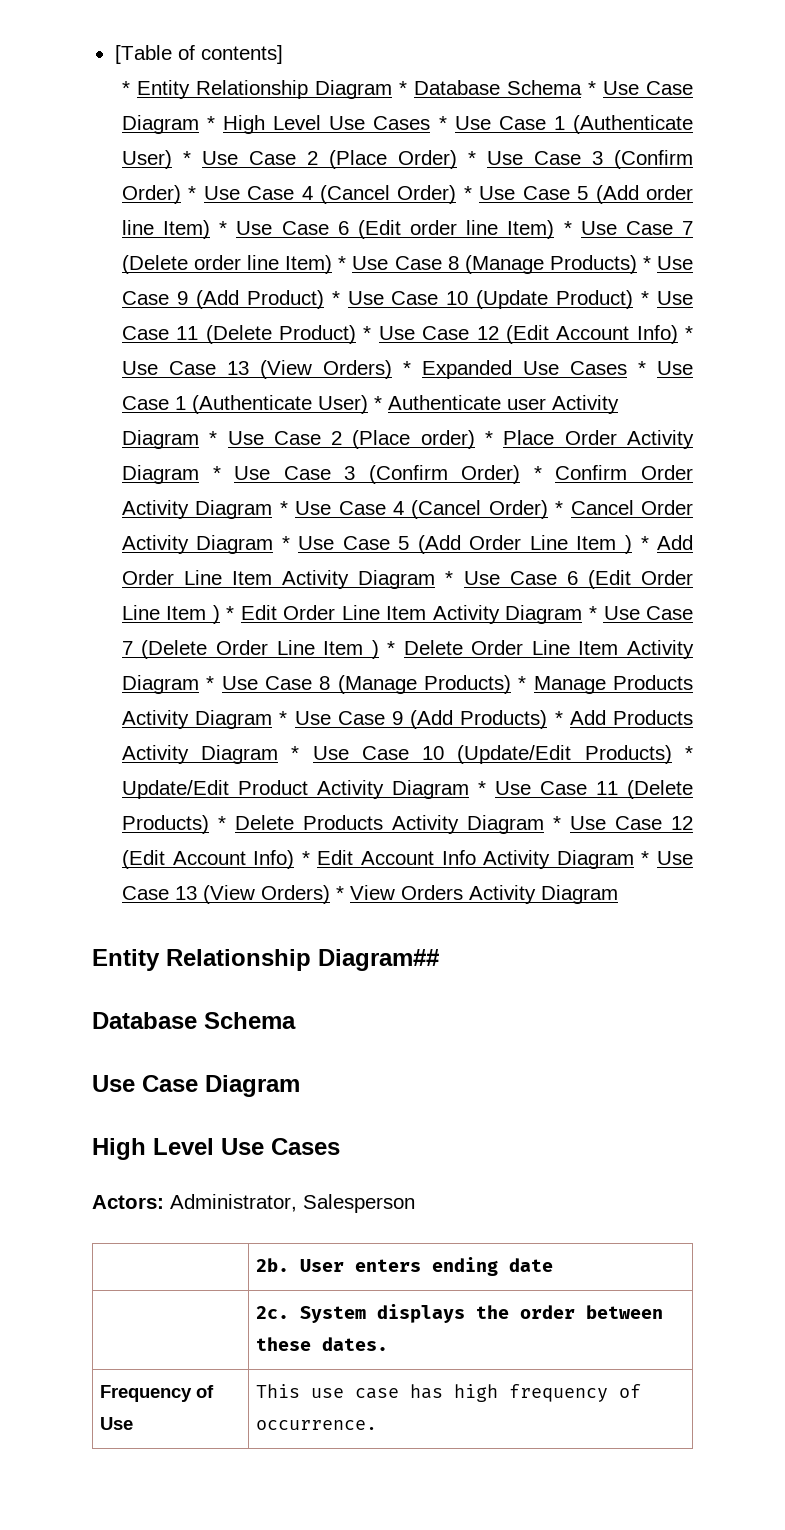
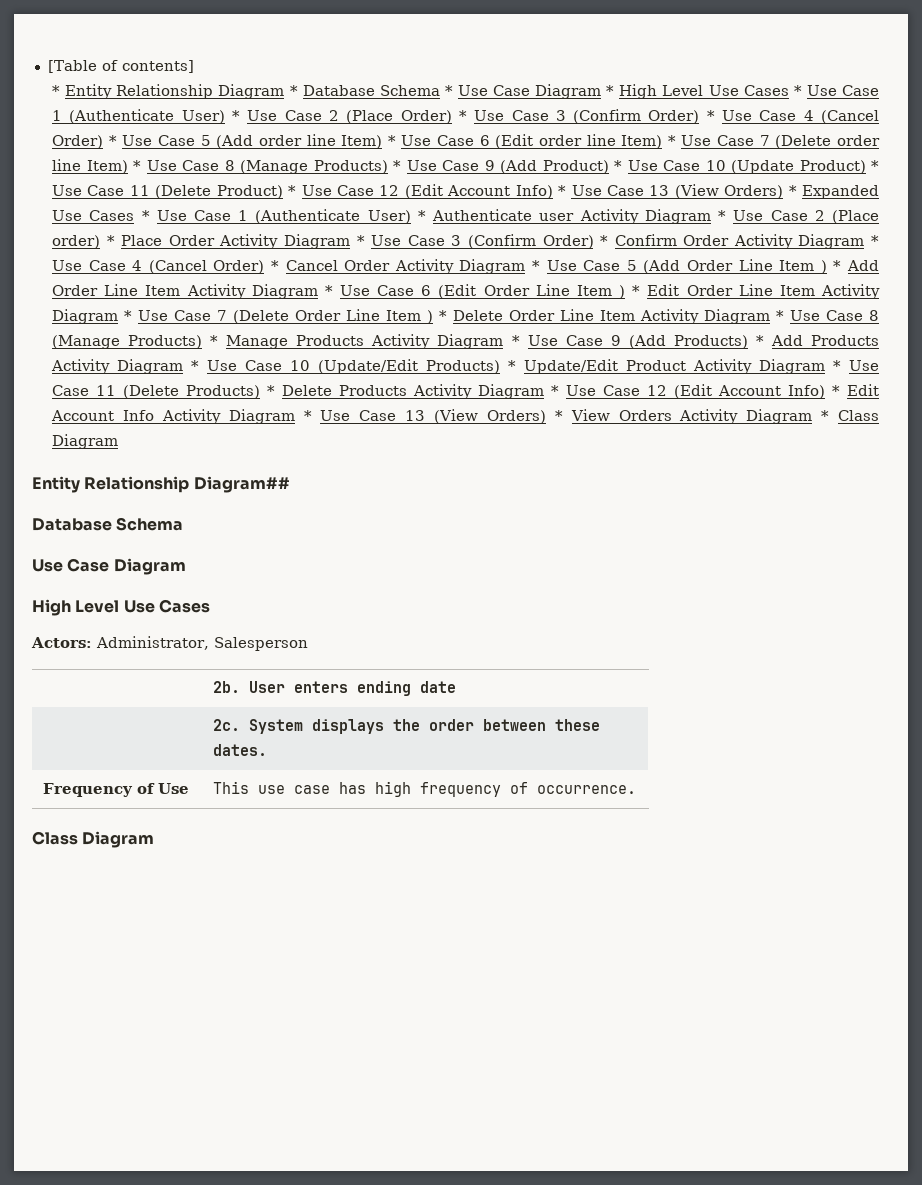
- * Entity Relationship Diagram * Database Schema * Use Case Diagram * High Level Use Cases * Use Case 1 (Authenticate User) * Use Case 2 (Place Order) * Use Case 3 (Confirm Order) * Use Case 4 (Cancel Order) * Use Case 5 (Add order line Item) * Use Case 6 (Edit order line Item) * Use Case 7 (Delete order line Item) * Use Case 8 (Manage Products) * Use Case 9 (Add Product) * Use Case 10 (Update Product) * Use Case 11 (Delete Product) * Use Case 12 (Edit Account Info) * Use Case 13 (View Orders) * Expanded Use Cases * Use Case 1 (Authenticate User) * Authenticate user Activity Diagram * Use Case 2 (Place order) * Place Order Activity Diagram * Use Case 3 (Confirm Order) * Confirm Order Activity Diagram * Use Case 4 (Cancel Order) * Cancel Order Activity Diagram * Use Case 5 (Add Order Line Item ) * Add Order Line Item Activity Diagram * Use Case 6 (Edit Order Line Item ) * Edit Order Line Item Activity Diagram * Use Case 7 (Delete Order Line Item ) * Delete Order Line Item Activity Diagram * Use Case 8 (Manage Products) * Manage Products Activity Diagram * Use Case 9 (Add Products) * Add Products Activity Diagram * Use Case 10 (Update/Edit Products) * Update/Edit Product Activity Diagram * Use Case 11 (Delete Products) * Delete Products Activity Diagram * Use Case 12 (Edit Account Info) * Edit Account Info Activity Diagram * Use Case 13 (View Orders) * View Orders Activity Diagram
+ * Entity Relationship Diagram * Database Schema * Use Case Diagram * High Level Use Cases * Use Case 1 (Authenticate User) * Use Case 2 (Place Order) * Use Case 3 (Confirm Order) * Use Case 4 (Cancel Order) * Use Case 5 (Add order line Item) * Use Case 6 (Edit order line Item) * Use Case 7 (Delete order line Item) * Use Case 8 (Manage Products) * Use Case 9 (Add Product) * Use Case 10 (Update Product) * Use Case 11 (Delete Product) * Use Case 12 (Edit Account Info) * Use Case 13 (View Orders) * Expanded Use Cases * Use Case 1 (Authenticate User) * Authenticate user Activity Diagram * Use Case 2 (Place order) * Place Order Activity Diagram * Use Case 3 (Confirm Order) * Confirm Order Activity Diagram * Use Case 4 (Cancel Order) * Cancel Order Activity Diagram * Use Case 5 (Add Order Line Item ) * Add Order Line Item Activity Diagram * Use Case 6 (Edit Order Line Item ) * Edit Order Line Item Activity Diagram * Use Case 7 (Delete Order Line Item ) * Delete Order Line Item Activity Diagram * Use Case 8 (Manage Products) * Manage Products Activity Diagram * Use Case 9 (Add Products) * Add Products Activity Diagram * Use Case 10 (Update/Edit Products) * Update/Edit Product Activity Diagram * Use Case 11 (Delete Products) * Delete Products Activity Diagram * Use Case 12 (Edit Account Info) * Edit Account Info Activity Diagram * Use Case 13 (View Orders) * View Orders Activity Diagram * Class Diagram
  Frequency of Use | This use case has high frequency of occurrence.
+ Class Diagram

